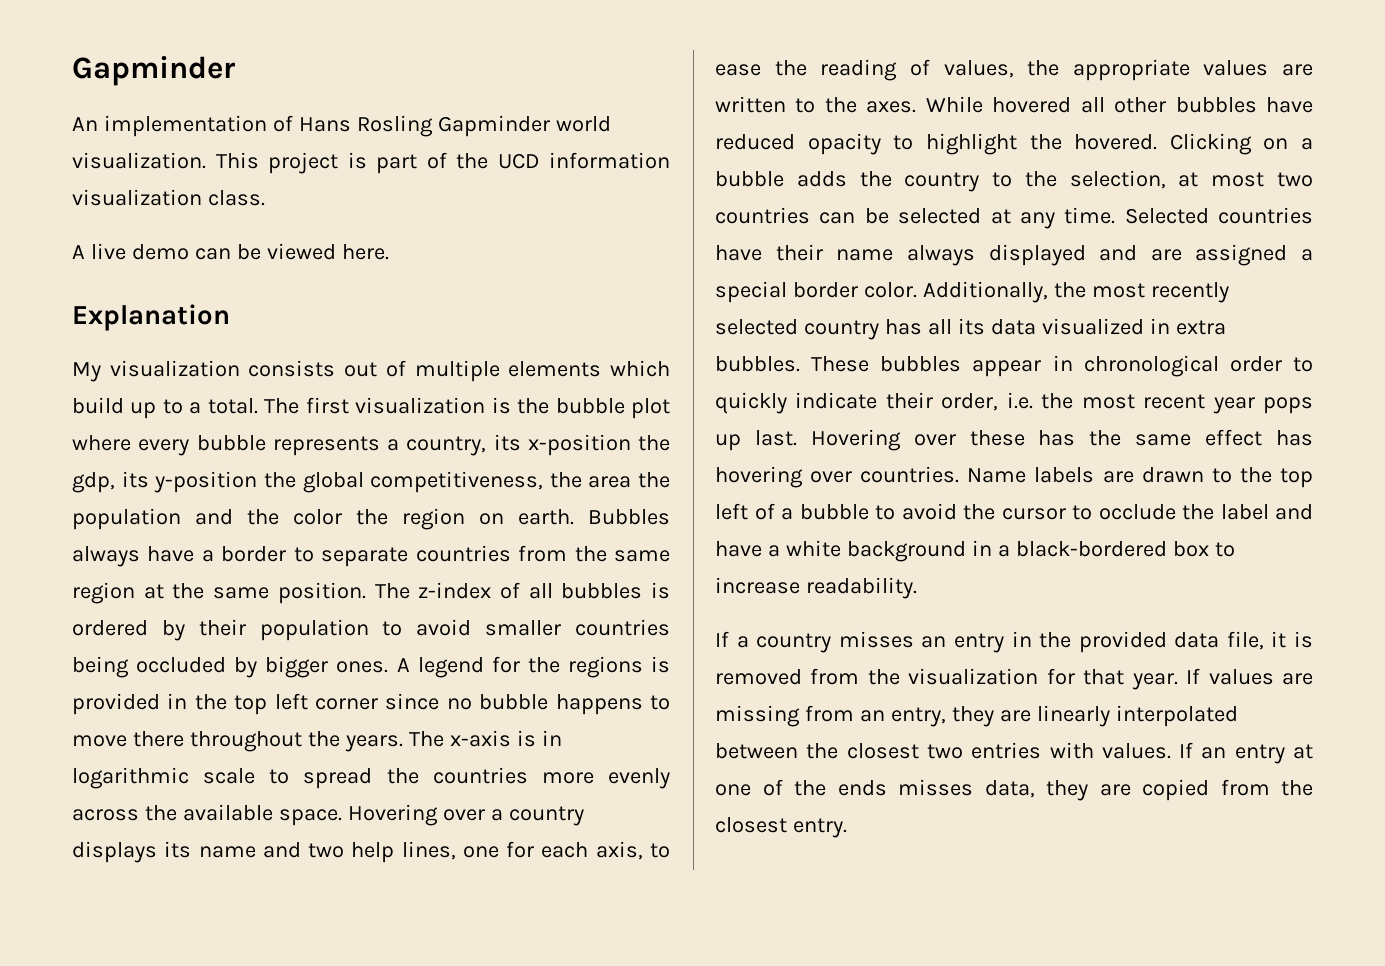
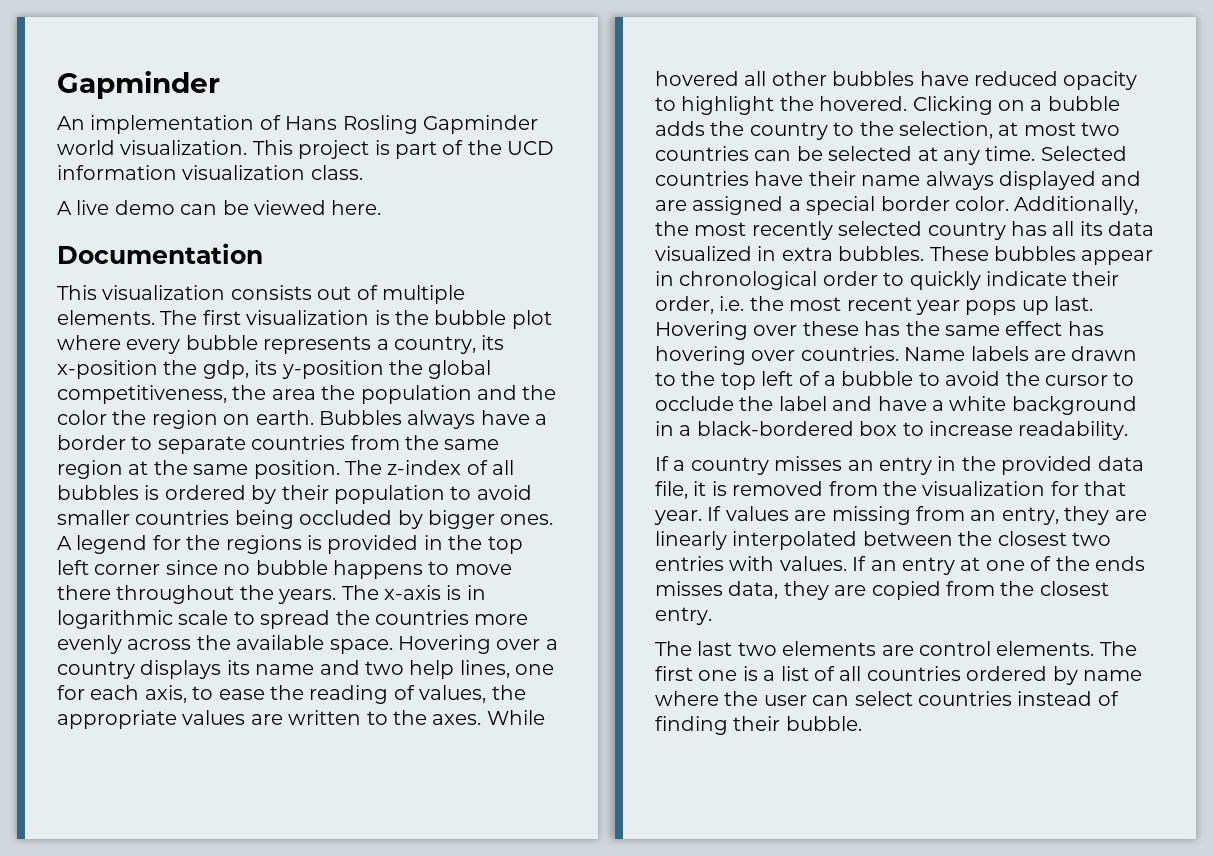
- Explanation
- My visualization consists out of multiple elements which build up to a total.
+ Documentation
+ This visualization consists out of multiple elements.
+ The last two elements are control elements. The first one is a list of all countries ordered by name where the user can select countries instead of finding their bubble.

